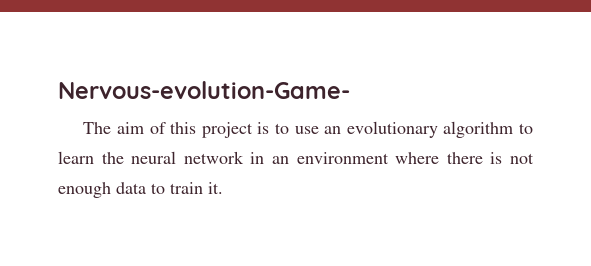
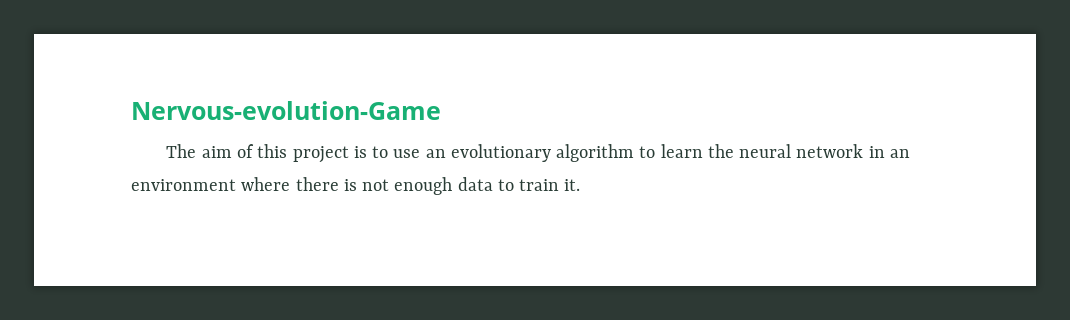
- Nervous-evolution-Game-
+ Nervous-evolution-Game

